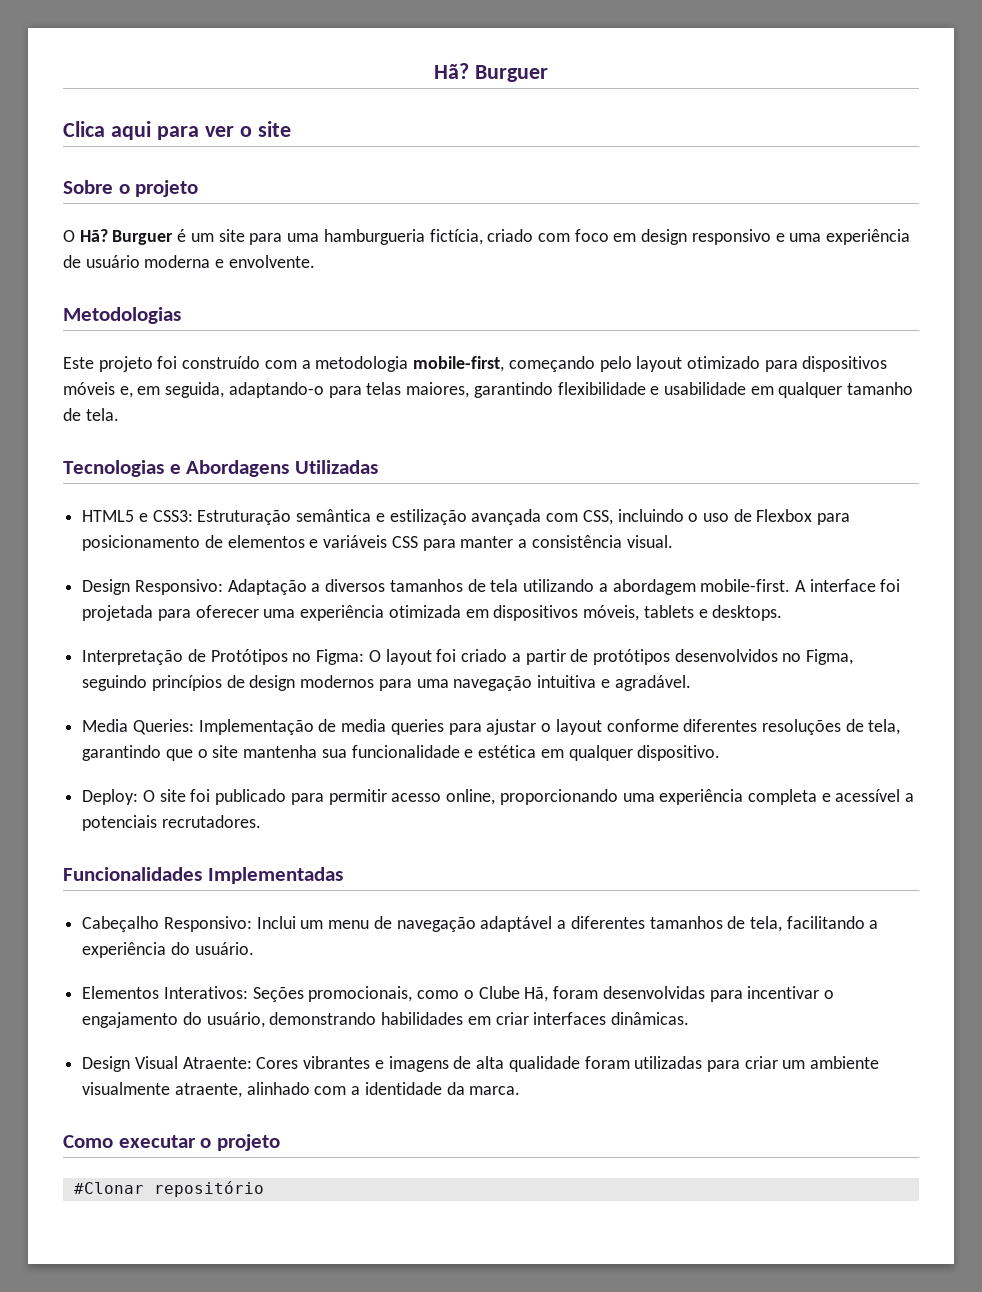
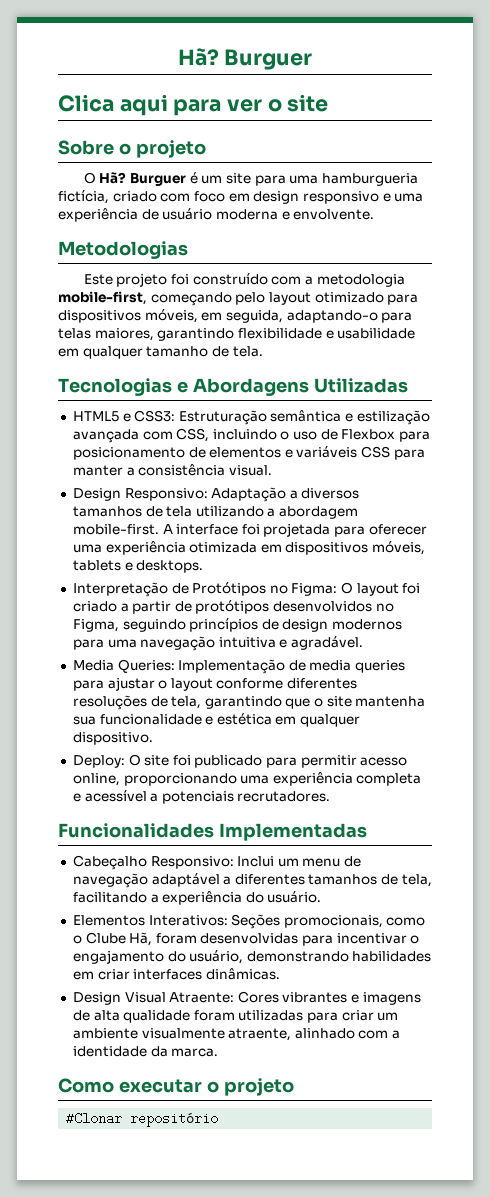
- Este projeto foi construído com a metodologia mobile-first, começando pelo layout otimizado para dispositivos móveis e, em seguida, adaptando-o para telas maiores, garantindo flexibilidade e usabilidade em qualquer tamanho de tela.
+ Este projeto foi construído com a metodologia mobile-first, começando pelo layout otimizado para dispositivos móveis, em seguida, adaptando-o para telas maiores, garantindo flexibilidade e usabilidade em qualquer tamanho de tela.

